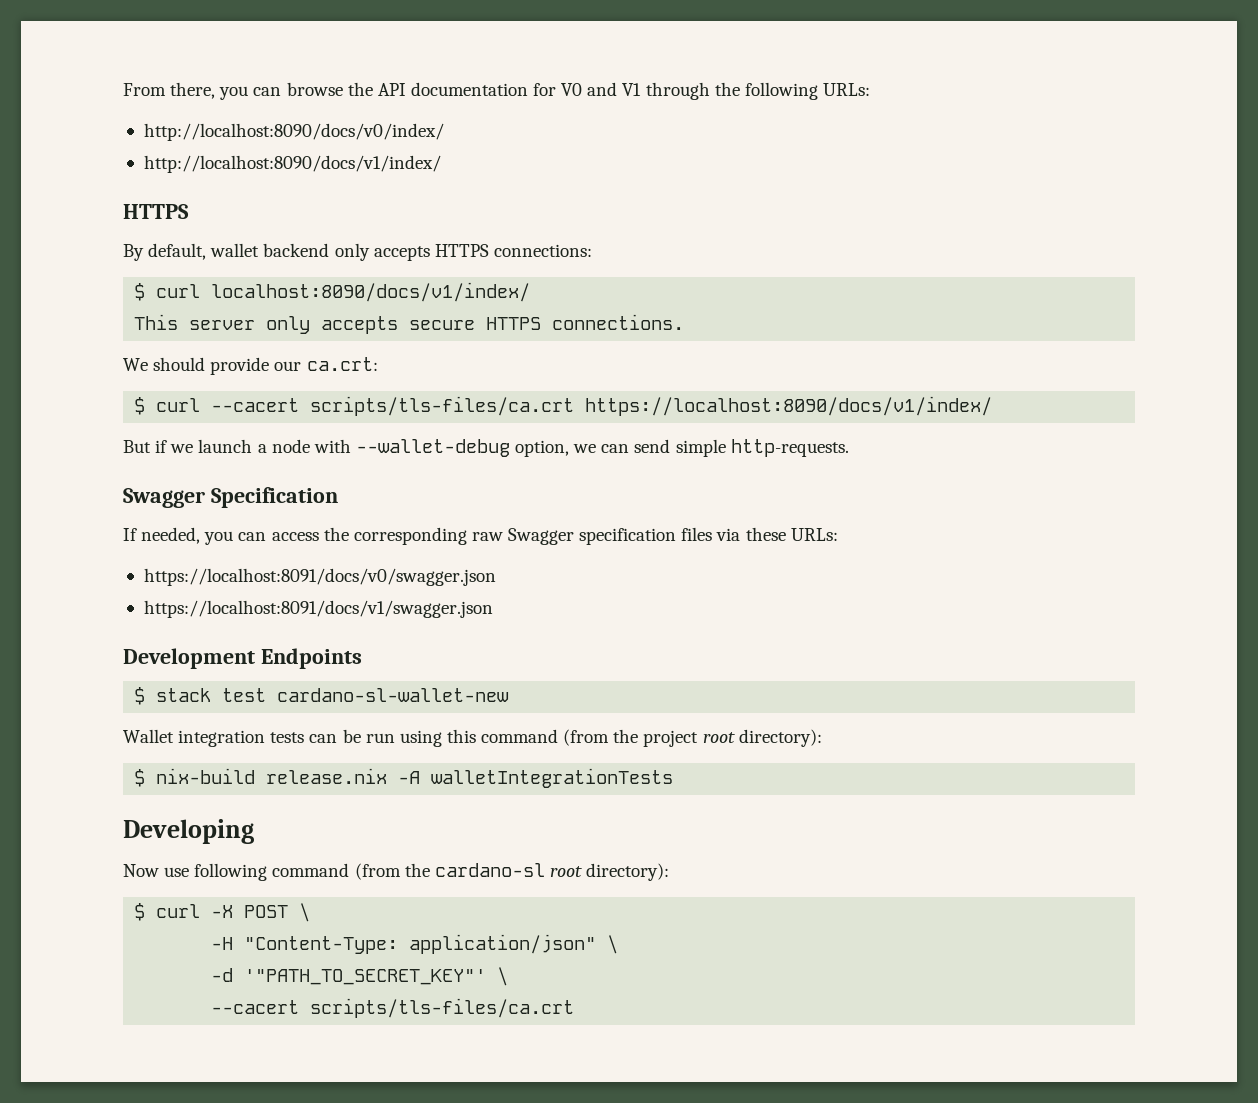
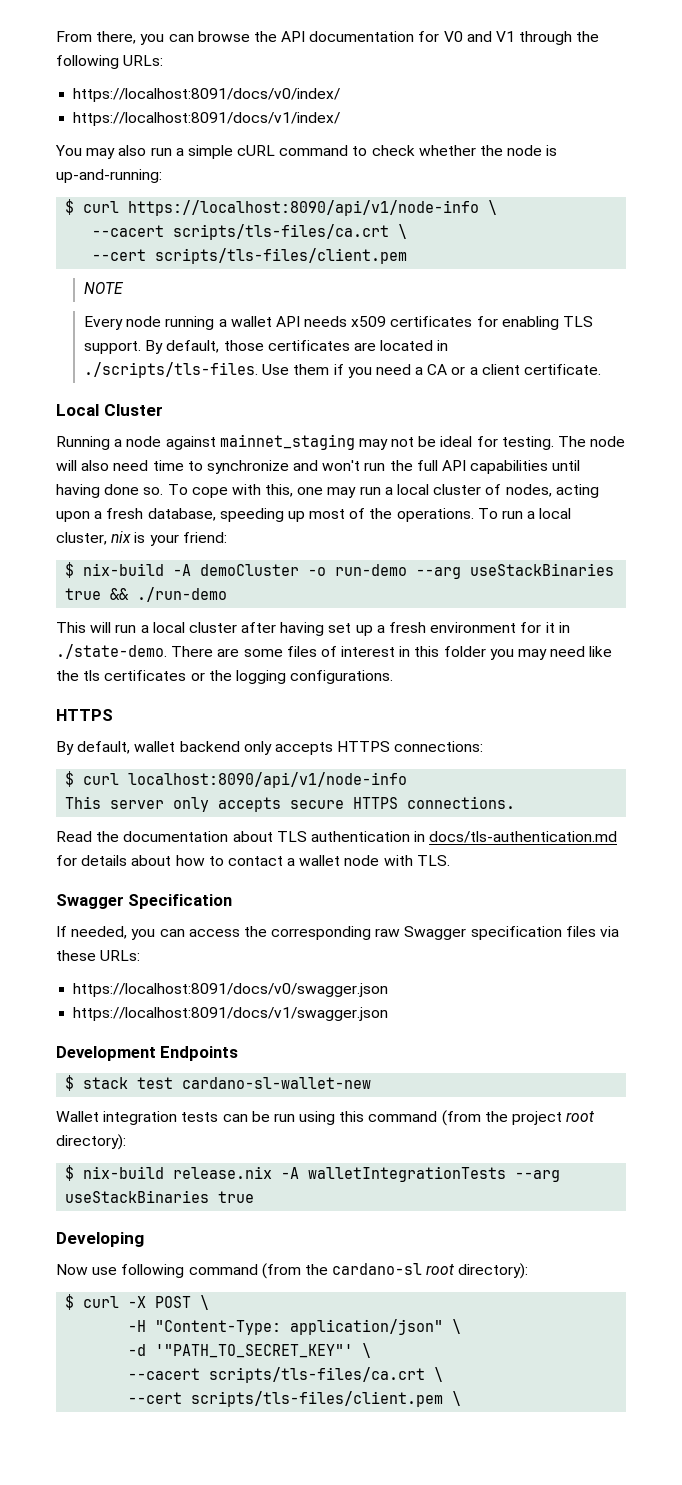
- http://localhost:8090/docs/v0/index/
- http://localhost:8090/docs/v1/index/
+ https://localhost:8091/docs/v0/index/
+ https://localhost:8091/docs/v1/index/
+ You may also run a simple cURL command to check whether the node is up-and-running:
+ $ curl https://localhost:8090/api/v1/node-info \
+ --cacert scripts/tls-files/ca.crt \
+ --cert scripts/tls-files/client.pem
+ NOTE
+ Every node running a wallet API needs x509 certificates for enabling TLS support. By default, those certificates are located in ./scripts/tls-files. Use them if you need a CA or a client certificate.
+ Local Cluster
+ Running a node against mainnet_staging may not be ideal for testing. The node will also need time to synchronize and won't run the full API capabilities until having done so. To cope with this, one may run a local cluster of nodes, acting upon a fresh database, speeding up most of the operations. To run a local cluster, nix is your friend:
+ $ nix-build -A demoCluster -o run-demo --arg useStackBinaries true && ./run-demo
+ This will run a local cluster after having set up a fresh environment for it in ./state-demo. There are some files of interest in this folder you may need like the tls certificates or the logging configurations.
- $ curl localhost:8090/docs/v1/index/
+ $ curl localhost:8090/api/v1/node-info
- We should provide our ca.crt:
- $ curl --cacert scripts/tls-files/ca.crt https://localhost:8090/docs/v1/index/
- But if we launch a node with --wallet-debug option, we can send simple http-requests.
+ Read the documentation about TLS authentication in docs/tls-authentication.md for details about how to contact a wallet node with TLS.
- $ nix-build release.nix -A walletIntegrationTests
+ $ nix-build release.nix -A walletIntegrationTests --arg useStackBinaries true
  -d '"PATH_TO_SECRET_KEY"' \
- --cacert scripts/tls-files/ca.crt
+ --cacert scripts/tls-files/ca.crt \
+ --cert scripts/tls-files/client.pem \

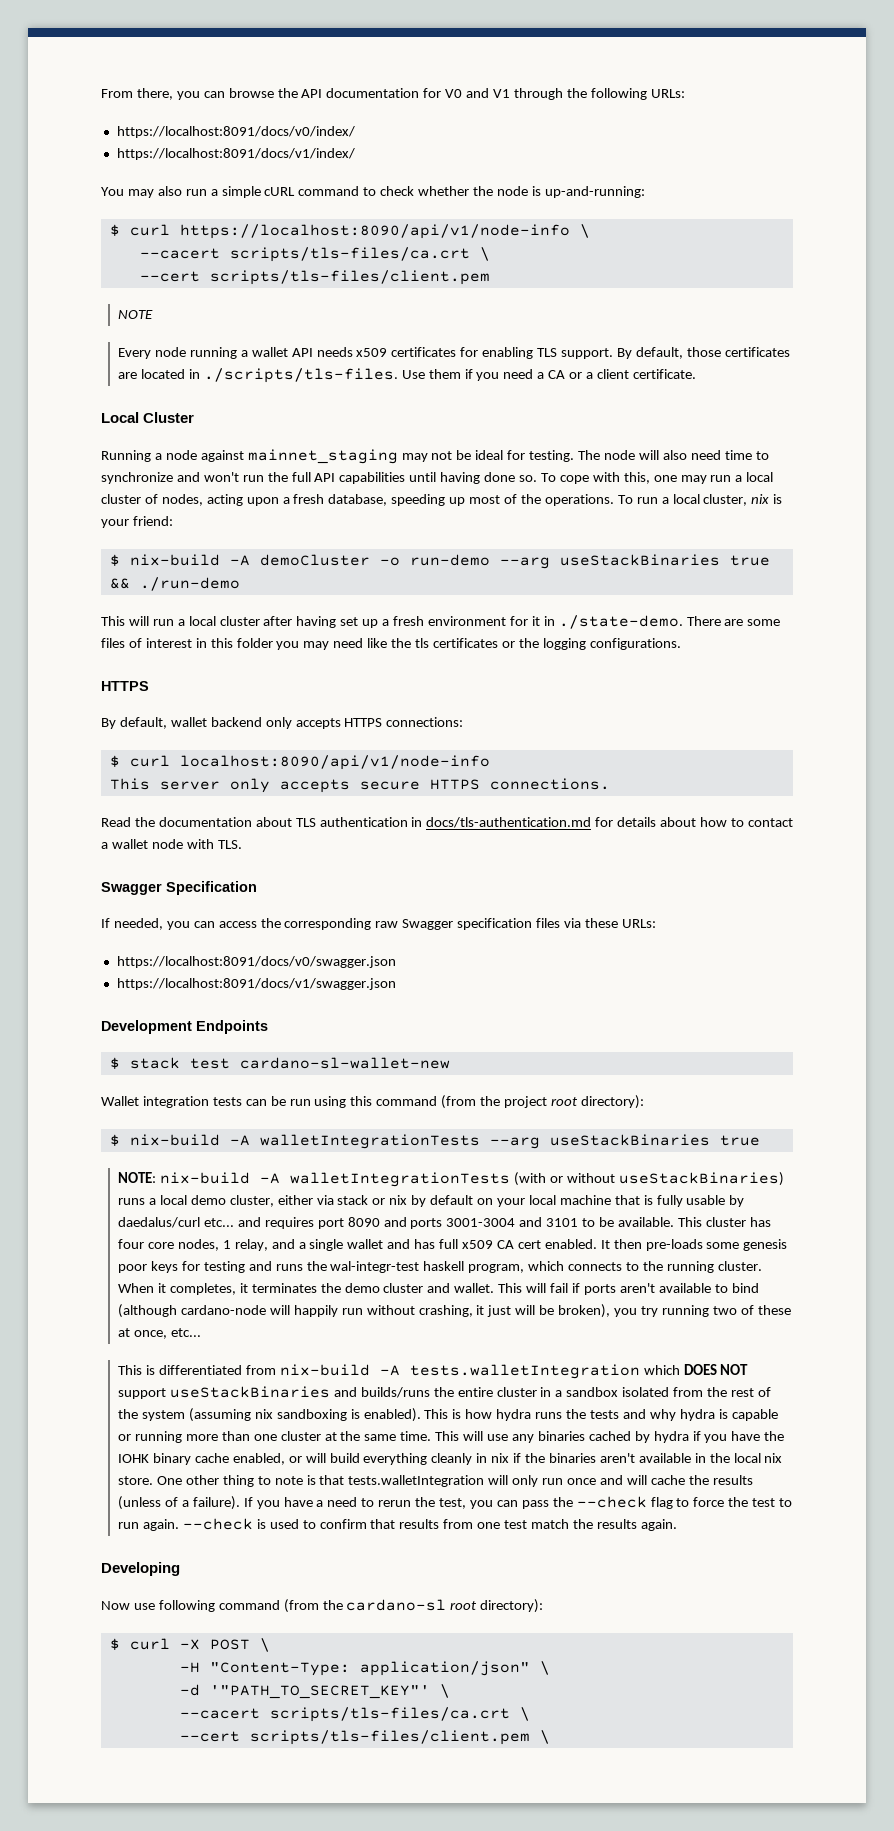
- $ nix-build release.nix -A walletIntegrationTests --arg useStackBinaries true
+ $ nix-build -A walletIntegrationTests --arg useStackBinaries true
+ NOTE: nix-build -A walletIntegrationTests (with or without useStackBinaries) runs a local demo cluster, either via stack or nix by default on your local machine that is fully usable by daedalus/curl etc... and requires port 8090 and ports 3001-3004 and 3101 to be available. This cluster has four core nodes, 1 relay, and a single wallet and has full x509 CA cert enabled. It then pre-loads some genesis poor keys for testing and runs the wal-integr-test haskell program, which connects to the running cluster. When it completes, it terminates the demo cluster and wallet. This will fail if ports aren't available to bind (although cardano-node will happily run without crashing, it just will be broken), you try running two of these at once, etc...
+ This is differentiated from nix-build -A tests.walletIntegration which DOES NOT support useStackBinaries and builds/runs the entire cluster in a sandbox isolated from the rest of the system (assuming nix sandboxing is enabled). This is how hydra runs the tests and why hydra is capable or running more than one cluster at the same time. This will use any binaries cached by hydra if you have the IOHK binary cache enabled, or will build everything cleanly in nix if the binaries aren't available in the local nix store. One other thing to note is that tests.walletIntegration will only run once and will cache the results (unless of a failure). If you have a need to rerun the test, you can pass the --check flag to force the test to run again. --check is used to confirm that results from one test match the results again.

